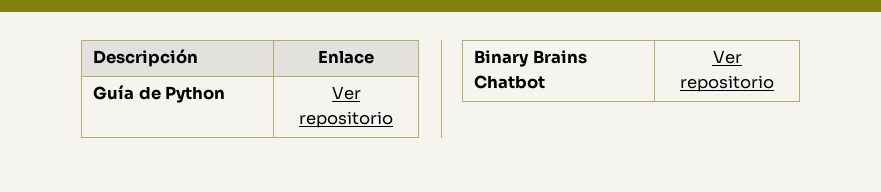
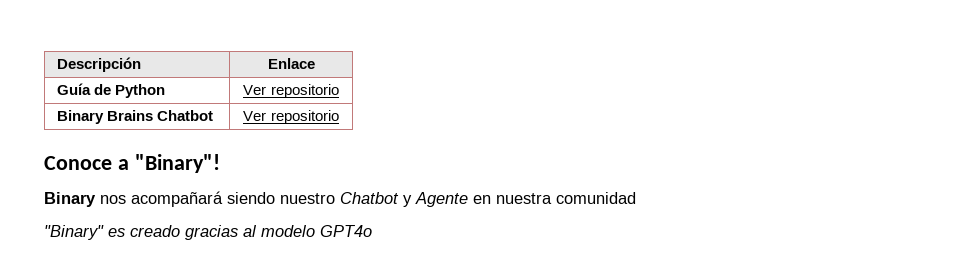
+ Conoce a "Binary"!
+ Binary nos acompañará siendo nuestro Chatbot y Agente en nuestra comunidad
+ "Binary" es creado gracias al modelo GPT4o

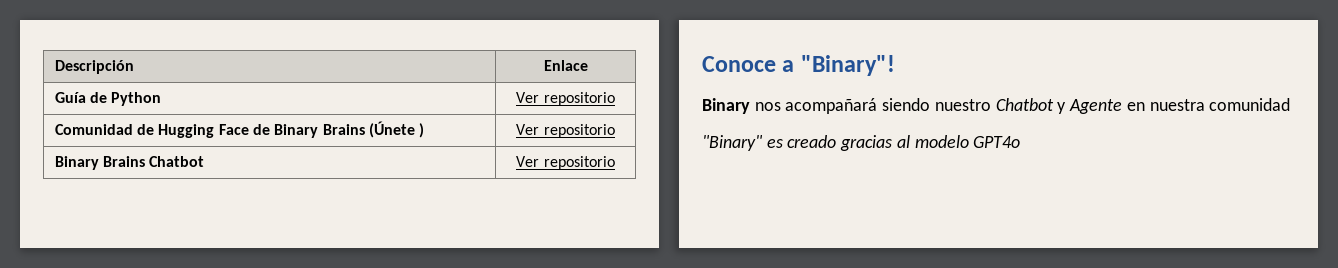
+ Comunidad de Hugging Face de Binary Brains (Únete ) | Ver repositorio

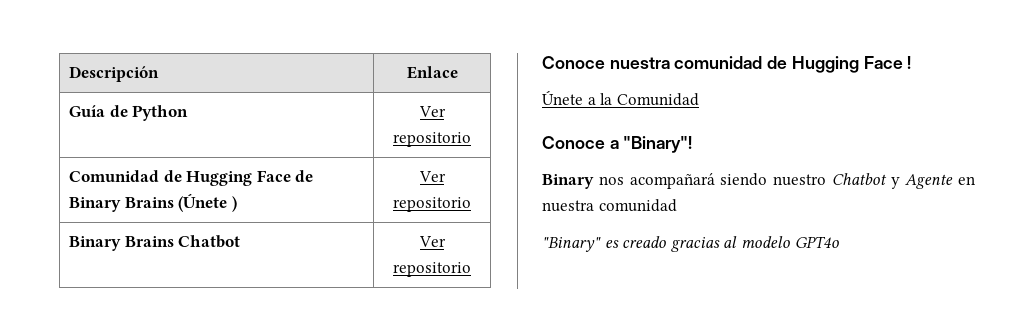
+ Conoce nuestra comunidad de Hugging Face !
+ Únete a la Comunidad

